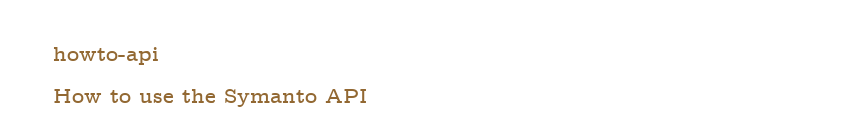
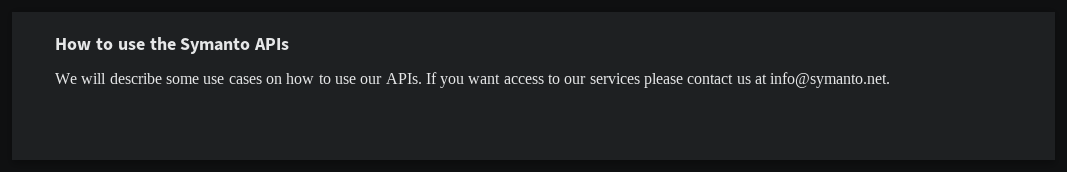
- howto-api
- How to use the Symanto API
+ How to use the Symanto APIs
+ We will describe some use cases on how to use our APIs. If you want access to our services please contact us at info@symanto.net.

